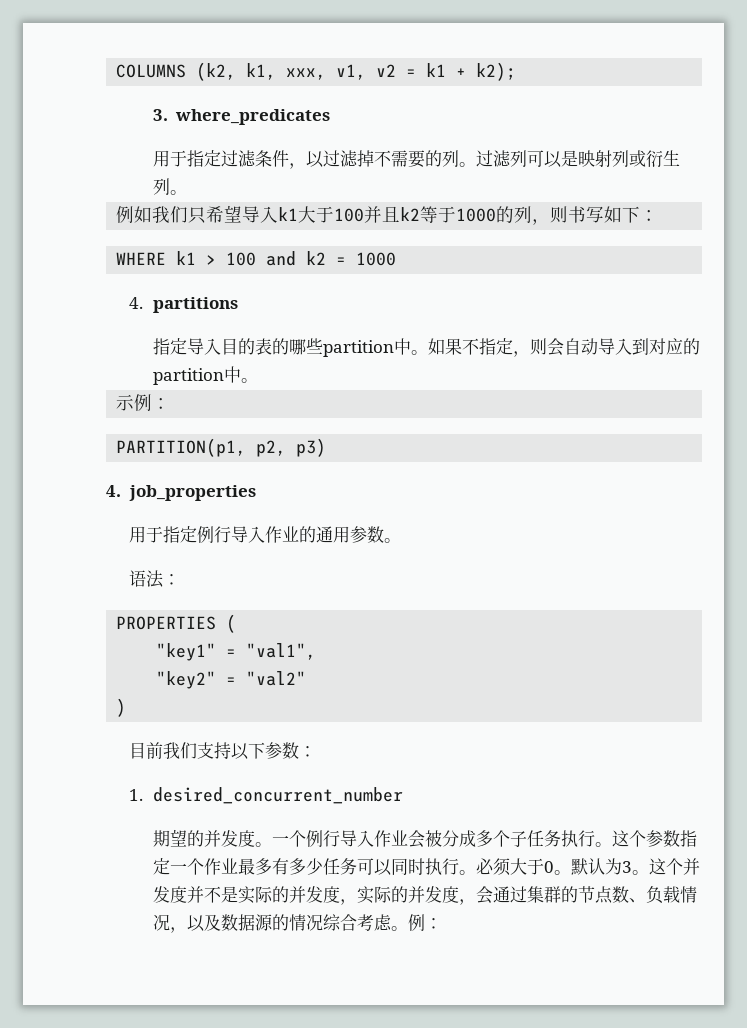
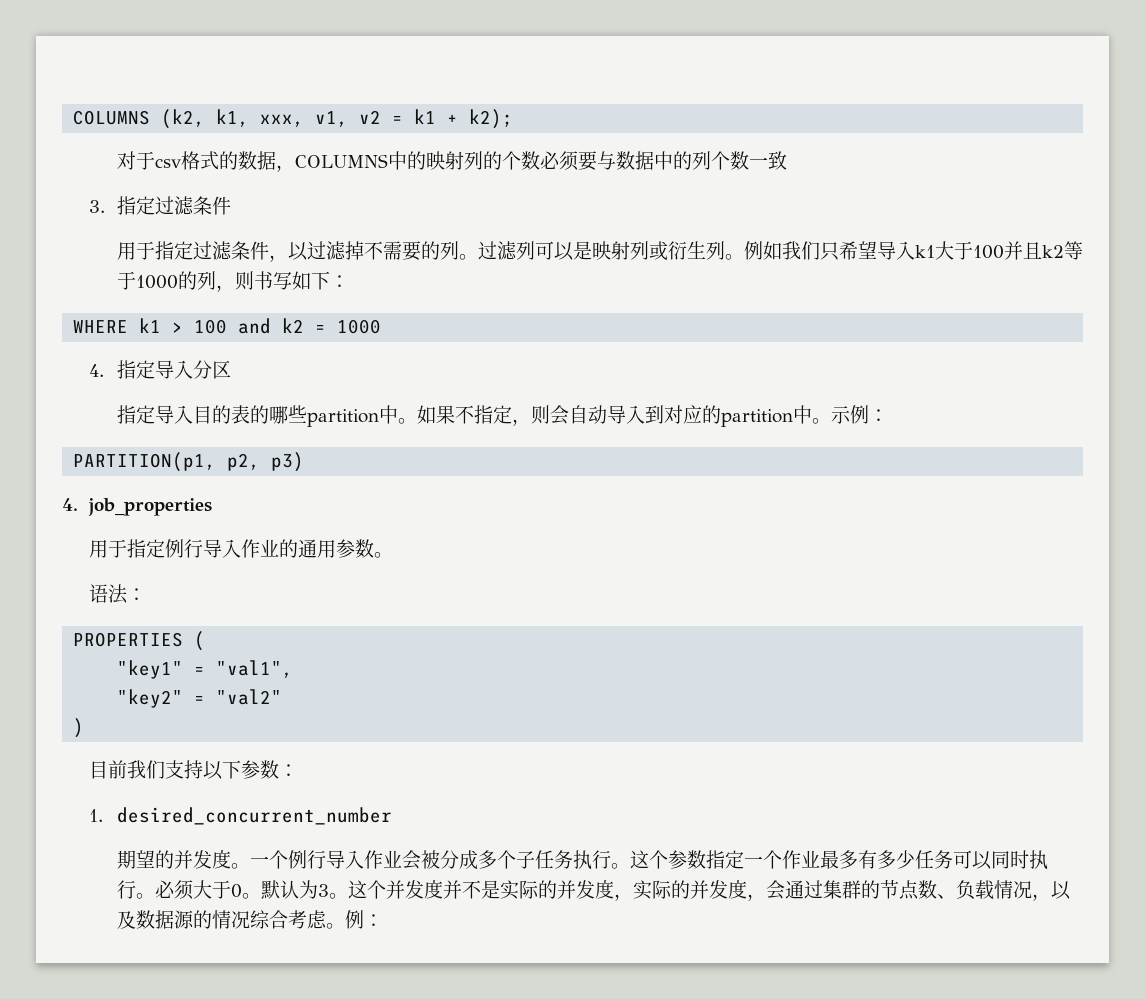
- 3. where_predicates
+ 对于csv格式的数据，COLUMNS中的映射列的个数必须要与数据中的列个数一致
+ 3.指定过滤条件
- 过滤列可以是映射列或衍生列。
- 例如我们只希望导入k1大于100并且k2等于1000的列，则书写如下：
+ 过滤列可以是映射列或衍生列。例如我们只希望导入k1大于100并且k2等于1000的列，则书写如下：
- 4. partitions
+ 4.指定导入分区
- 如果不指定，则会自动导入到对应的partition中。
- 示例：
+ 如果不指定，则会自动导入到对应的partition中。示例：

